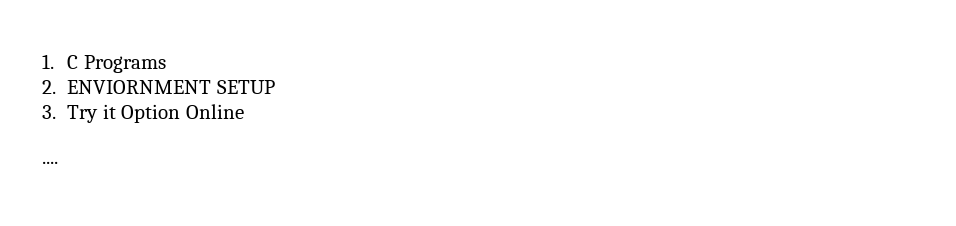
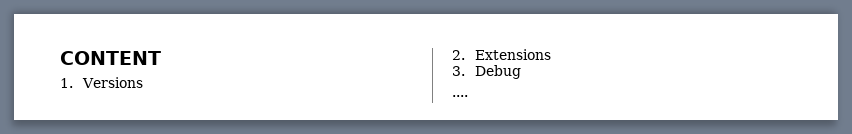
- 1. C Programs
- 2. ENVIORNMENT SETUP
- 3. Try it Option Online
+ CONTENT
+ 1. Versions
+ 2. Extensions
+ 3. Debug

